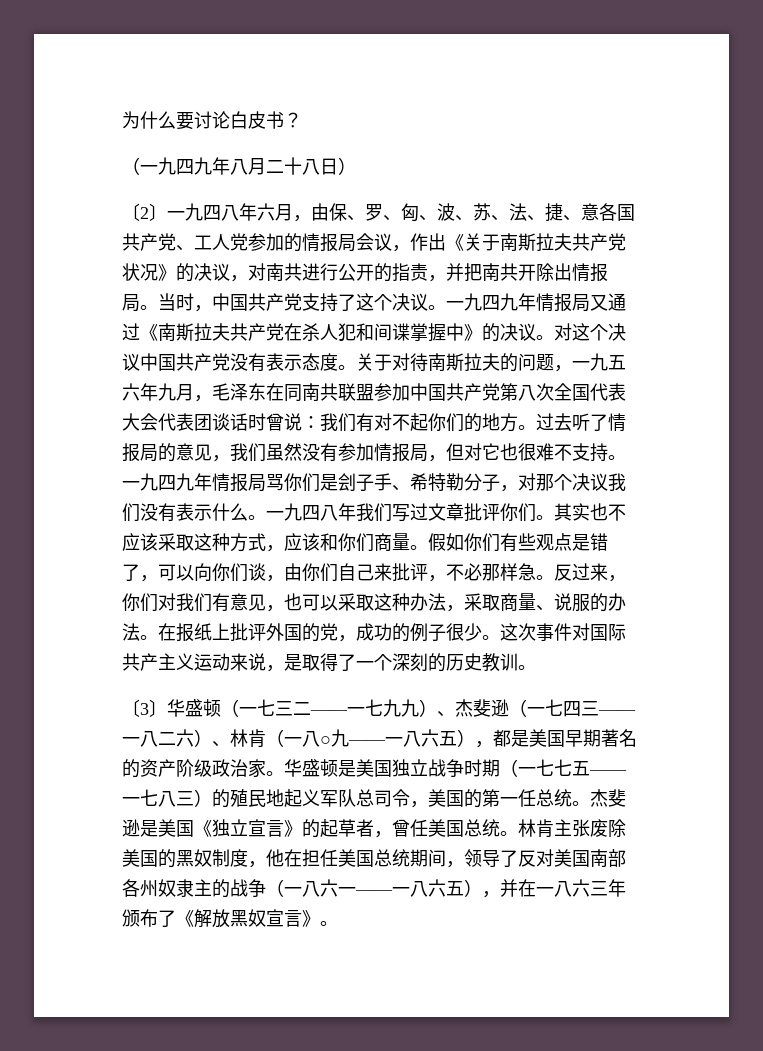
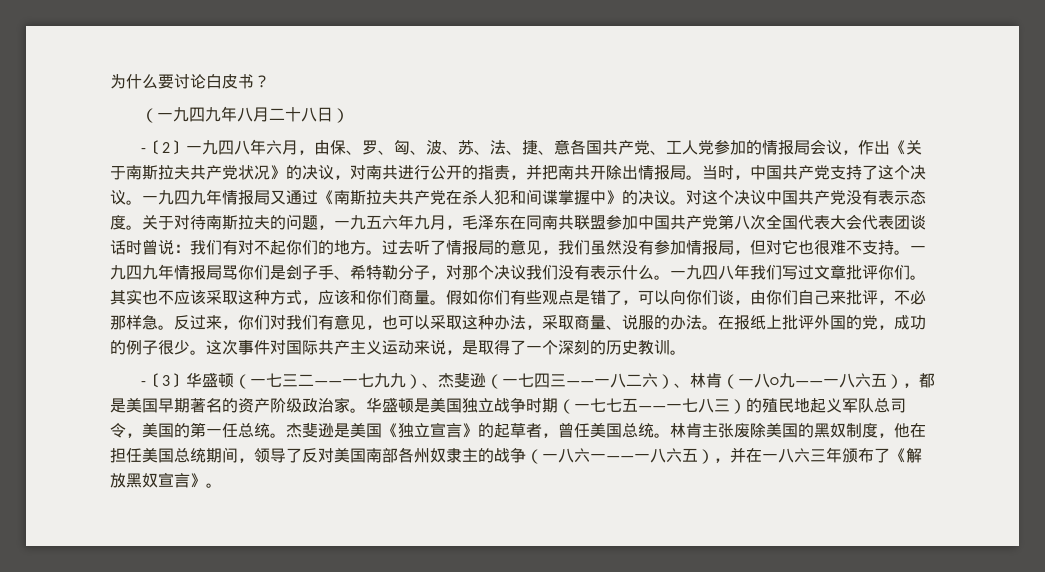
- 〔2〕一九四八年六月，由保、罗、匈、波、苏、法、捷、意各国共产党、工人党参加的情报局会议，作出《关于南斯拉夫共产党状况》的决议，对南共进行公开的指责，并把南共开除出情报局。
+ -〔2〕一九四八年六月，由保、罗、匈、波、苏、法、捷、意各国共产党、工人党参加的情报局会议，作出《关于南斯拉夫共产党状况》的决议，对南共进行公开的指责，并把南共开除出情报局。
- 〔3〕华盛顿（一七三二——一七九九）、杰斐逊（一七四三——一八二六）、林肯（一八○九——一八六五），都是美国早期著名的资产阶级政治家。
+ -〔3〕华盛顿（一七三二——一七九九）、杰斐逊（一七四三——一八二六）、林肯（一八○九——一八六五），都是美国早期著名的资产阶级政治家。

